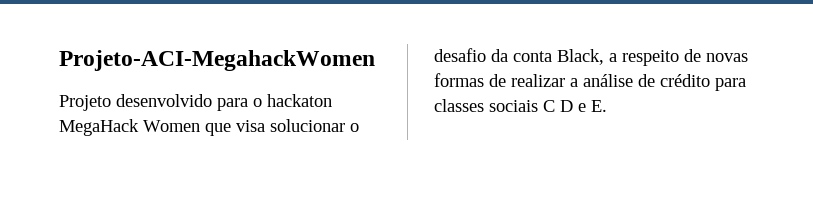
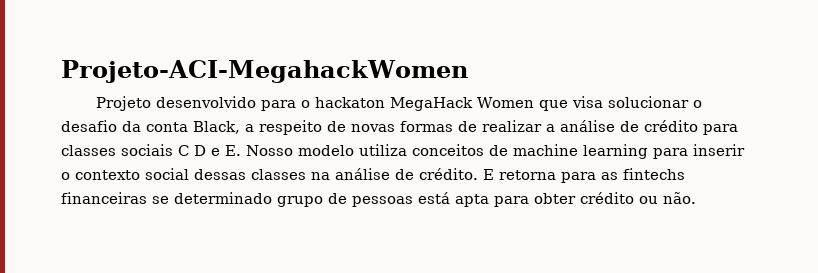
- Projeto desenvolvido para o hackaton MegaHack Women que visa solucionar o desafio da conta Black, a respeito de novas formas de realizar a análise de crédito para classes sociais C D e E.
+ Projeto desenvolvido para o hackaton MegaHack Women que visa solucionar o desafio da conta Black, a respeito de novas formas de realizar a análise de crédito para classes sociais C D e E. Nosso modelo utiliza conceitos de machine learning para inserir o contexto social dessas classes na análise de crédito. E retorna para as fintechs financeiras se determinado grupo de pessoas está apta para obter crédito ou não.

